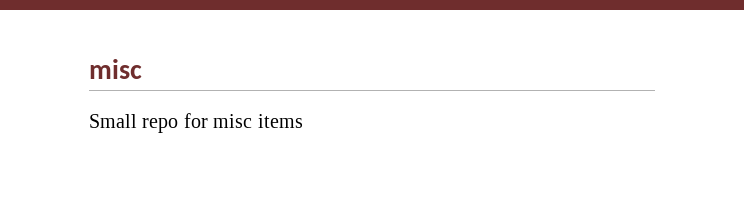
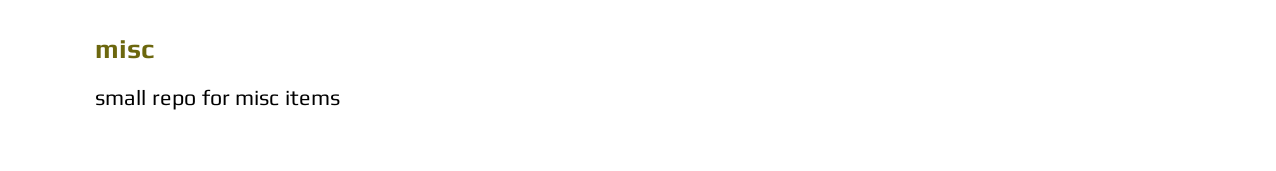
- Small repo for misc items
+ small repo for misc items

